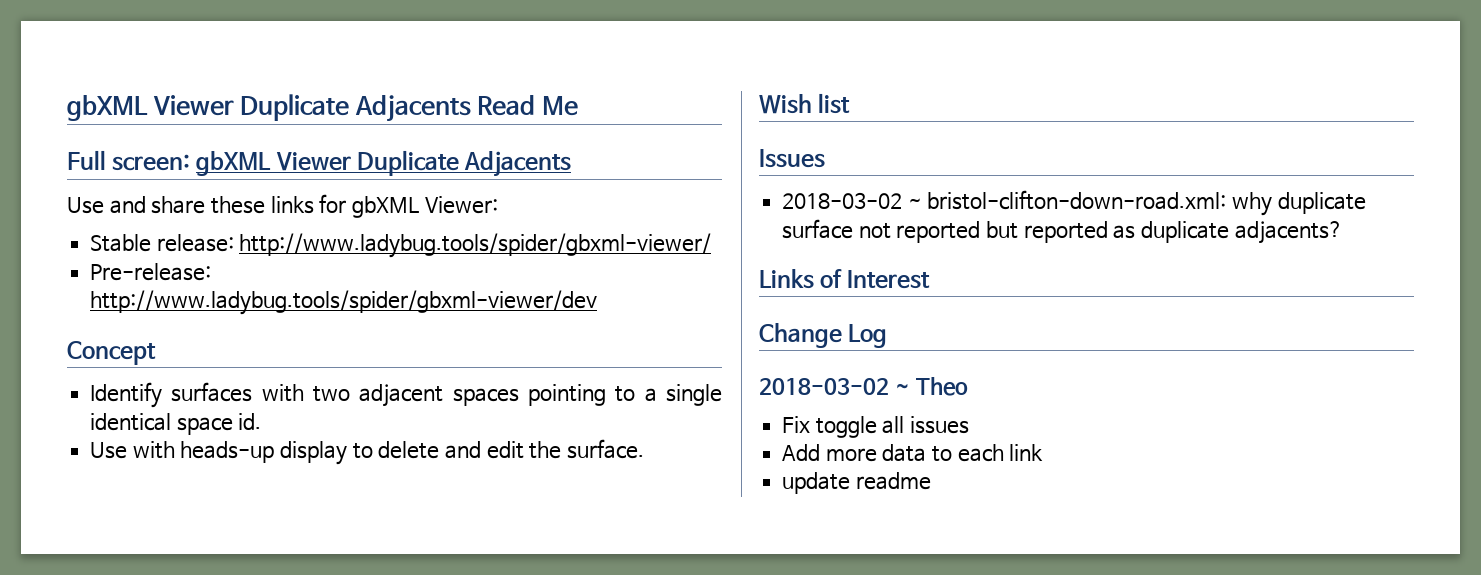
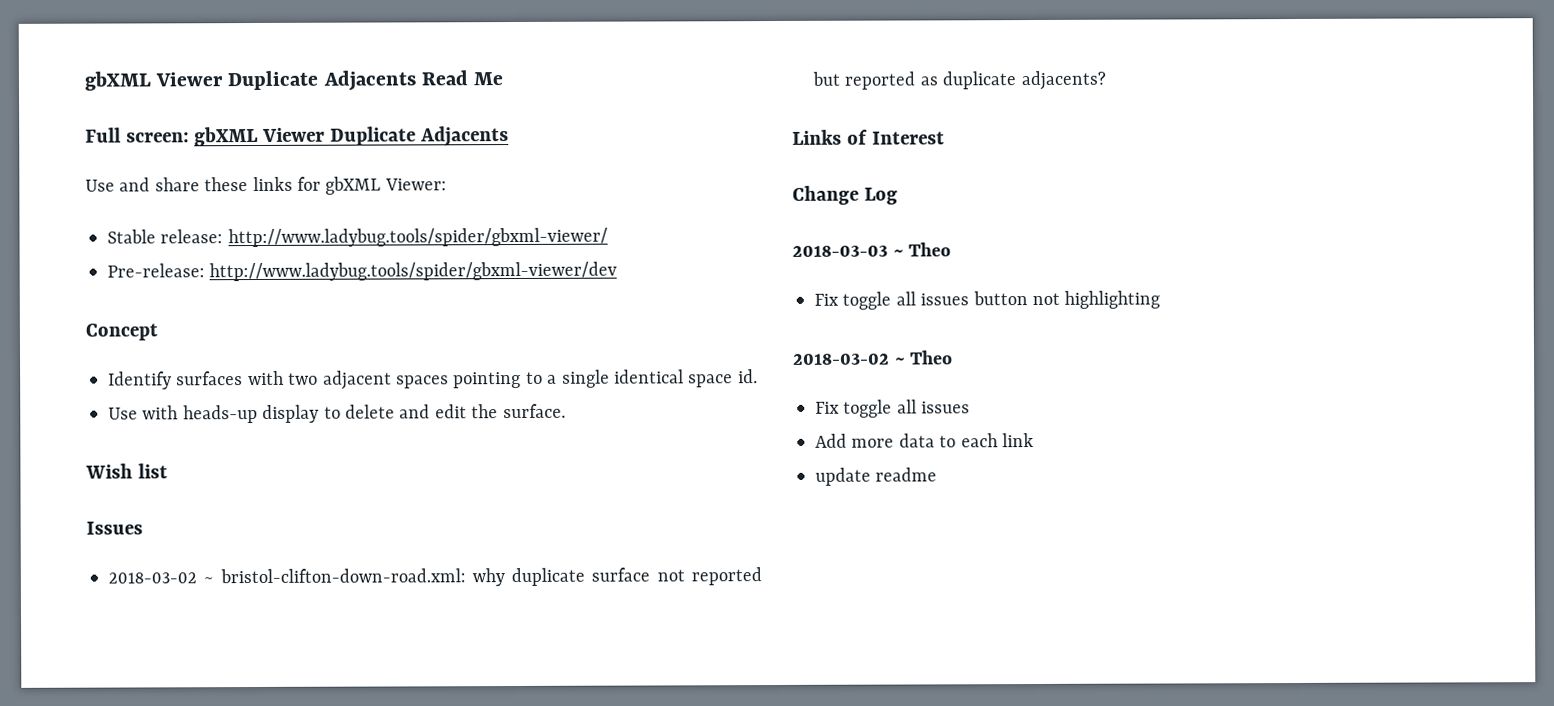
+ 2018-03-03 ~ Theo
+ Fix toggle all issues button not highlighting

